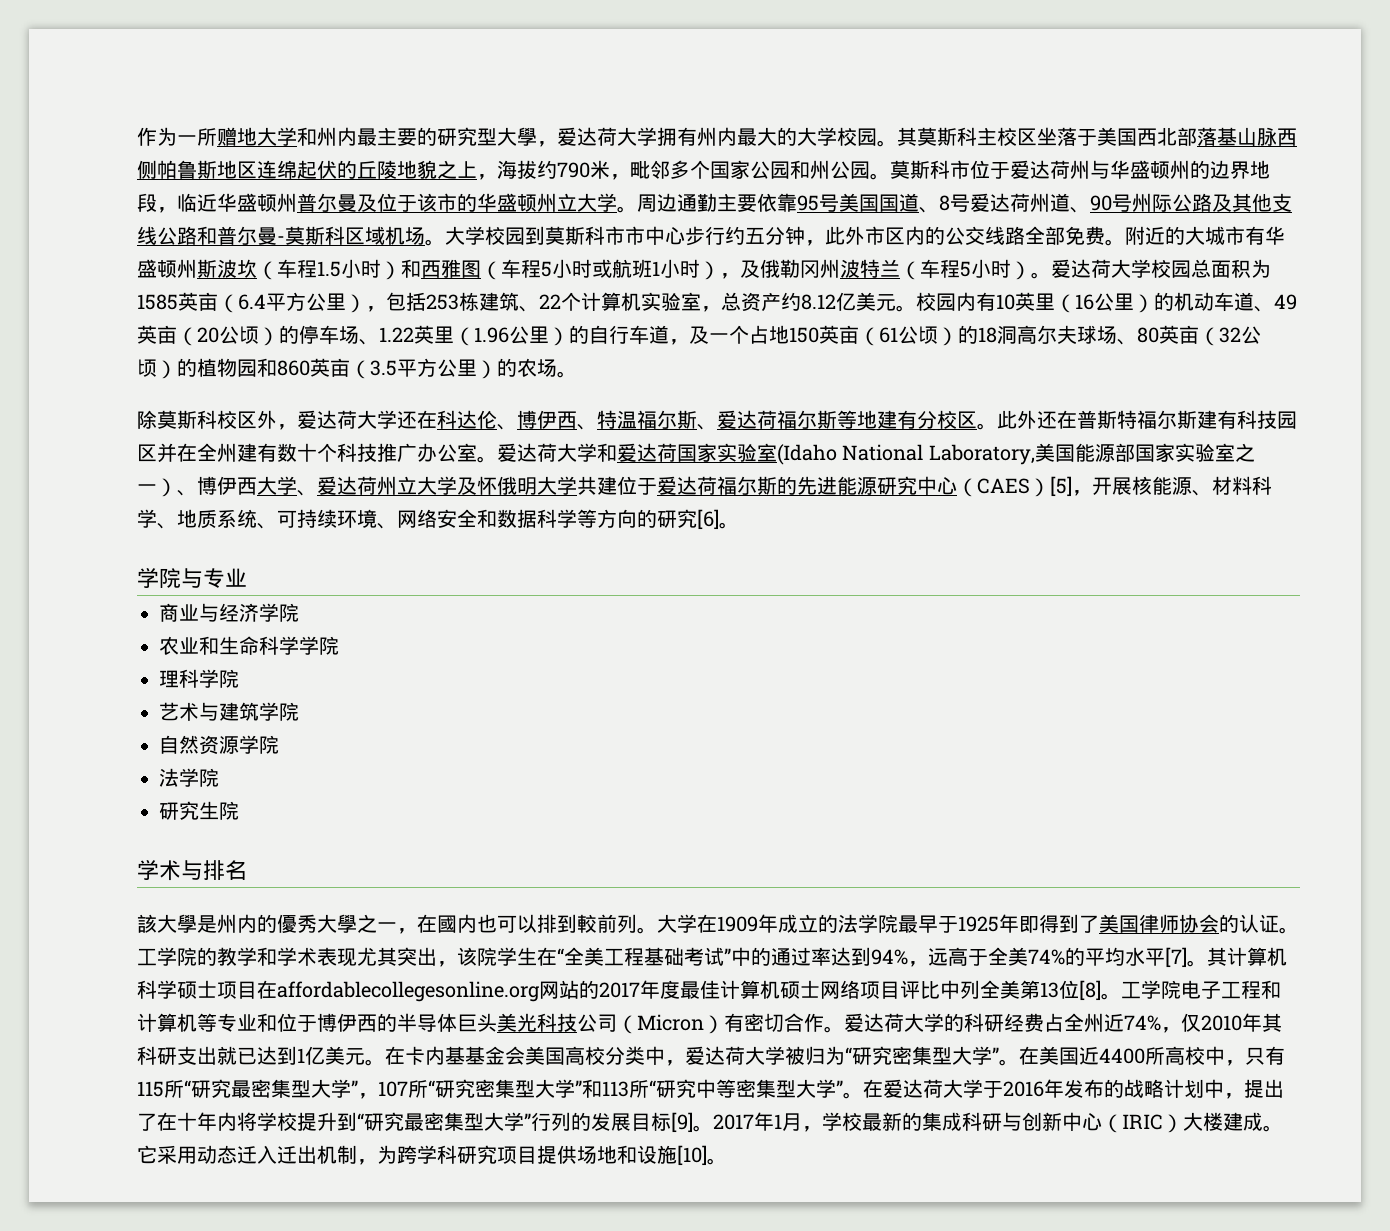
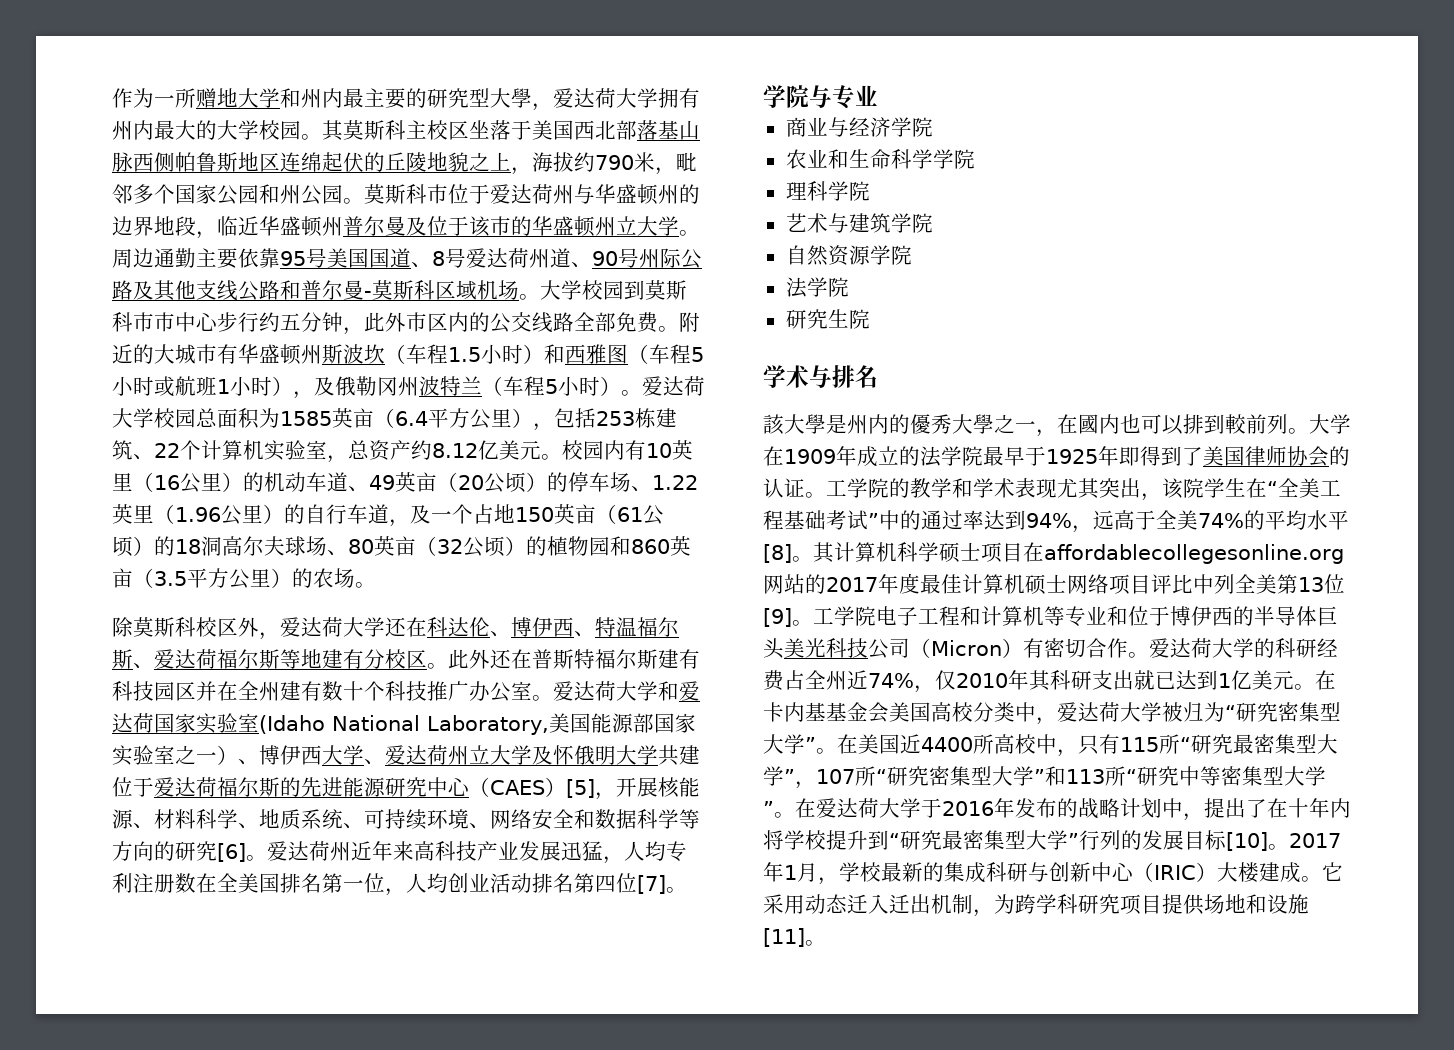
+ 爱达荷州近年来高科技产业发展迅猛，人均专利注册数在全美国排名第一位，人均创业活动排名第四位[7]。
- 工学院的教学和学术表现尤其突出，该院学生在“全美工程基础考试”中的通过率达到94%，远高于全美74%的平均水平[7]。
+ 工学院的教学和学术表现尤其突出，该院学生在“全美工程基础考试”中的通过率达到94%，远高于全美74%的平均水平[8]。
- 其计算机科学硕士项目在affordablecollegesonline.org网站的2017年度最佳计算机硕士网络项目评比中列全美第13位[8]。
+ 其计算机科学硕士项目在affordablecollegesonline.org网站的2017年度最佳计算机硕士网络项目评比中列全美第13位[9]。
- 在爱达荷大学于2016年发布的战略计划中，提出了在十年内将学校提升到“研究最密集型大学”行列的发展目标[9]。
+ 在爱达荷大学于2016年发布的战略计划中，提出了在十年内将学校提升到“研究最密集型大学”行列的发展目标[10]。
- 它采用动态迁入迁出机制，为跨学科研究项目提供场地和设施[10]。
+ 它采用动态迁入迁出机制，为跨学科研究项目提供场地和设施[11]。

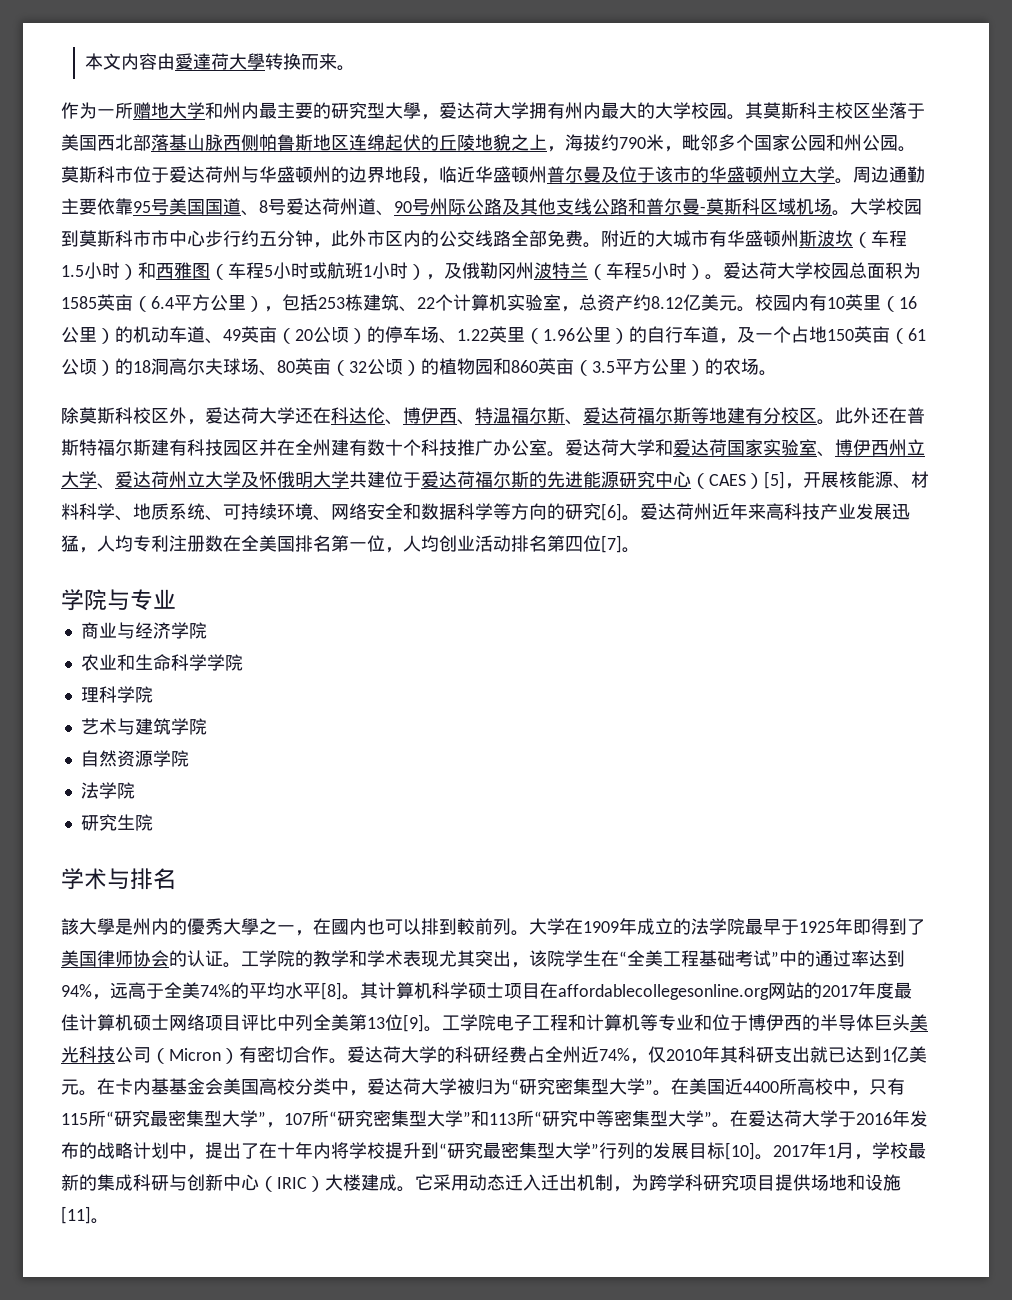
+ 本文内容由愛達荷大學转换而来。
- 爱达荷大学和爱达荷国家实验室(Idaho National Laboratory,美国能源部国家实验室之一）、博伊西大学、爱达荷州立大学及怀俄明大学共建位于爱达荷福尔斯的先进能源研究中心（CAES）[5]，开展核能源、材料科学、地质系统、可持续环境、网络安全和数据科学等方向的研究[6]。
+ 爱达荷大学和爱达荷国家实验室、博伊西州立大学、爱达荷州立大学及怀俄明大学共建位于爱达荷福尔斯的先进能源研究中心（CAES）[5]，开展核能源、材料科学、地质系统、可持续环境、网络安全和数据科学等方向的研究[6]。

